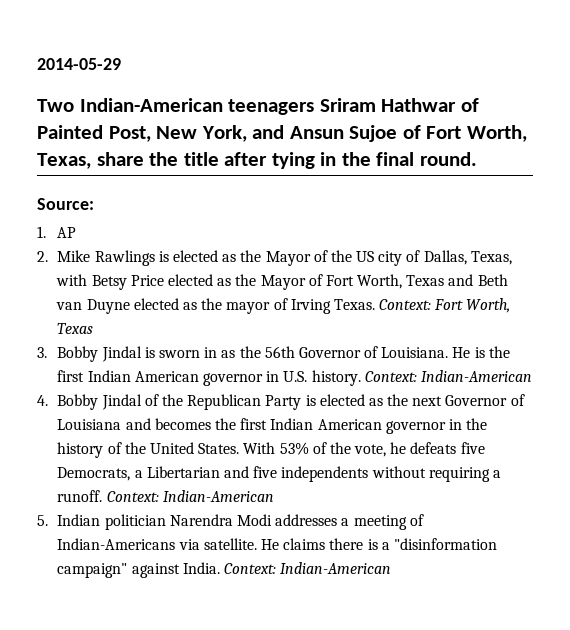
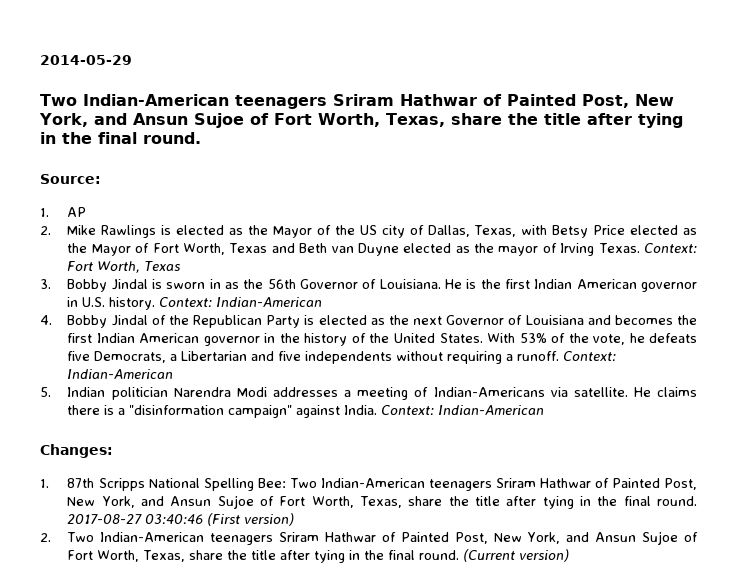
+ Changes:
+ 1. 87th Scripps National Spelling Bee: Two Indian-American teenagers Sriram Hathwar of Painted Post, New York, and Ansun Sujoe of Fort Worth, Texas, share the title after tying in the final round. 2017-08-27 03:40:46 (First version)
+ 2. Two Indian-American teenagers Sriram Hathwar of Painted Post, New York, and Ansun Sujoe of Fort Worth, Texas, share the title after tying in the final round. (Current version)

